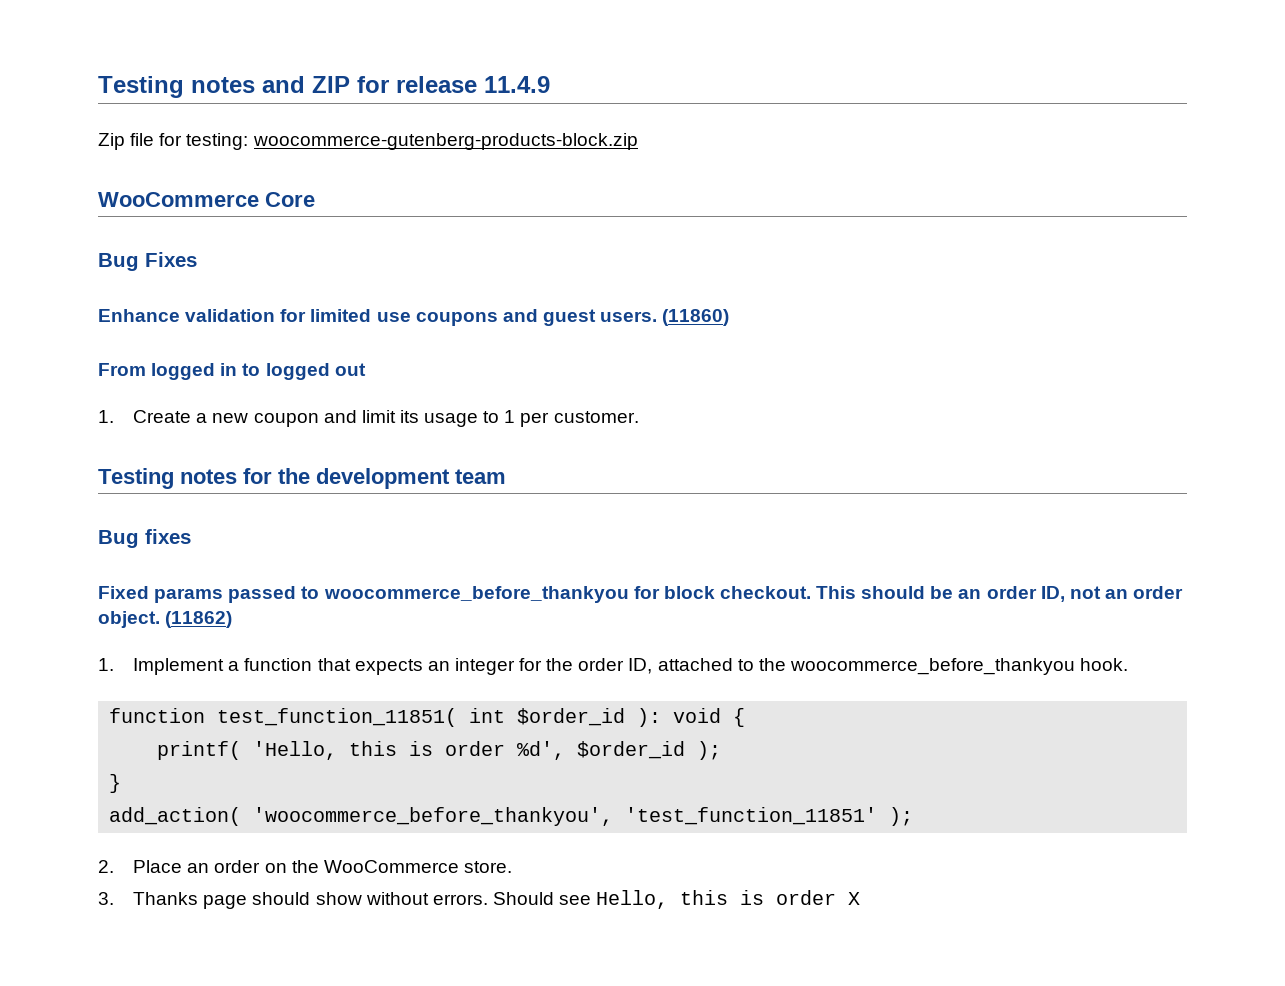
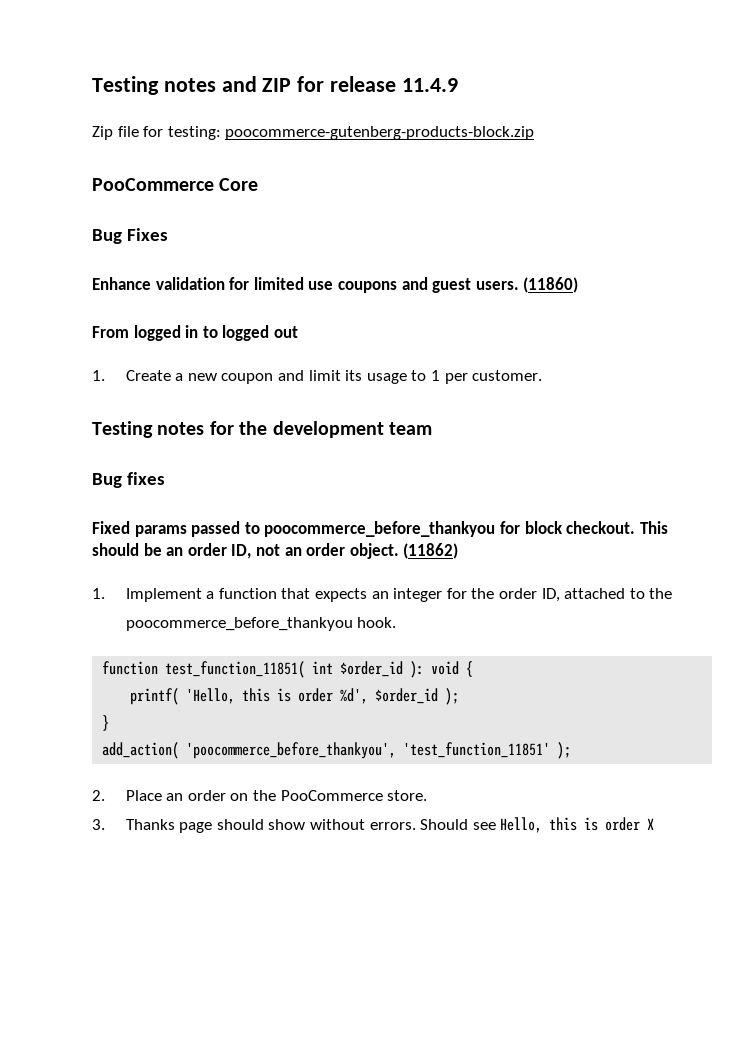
- Zip file for testing: woocommerce-gutenberg-products-block.zip
- WooCommerce Core
+ Zip file for testing: poocommerce-gutenberg-products-block.zip
+ PooCommerce Core
- Fixed params passed to woocommerce_before_thankyou for block checkout.
+ Fixed params passed to poocommerce_before_thankyou for block checkout.
- 1. Implement a function that expects an integer for the order ID, attached to the woocommerce_before_thankyou hook.
+ 1. Implement a function that expects an integer for the order ID, attached to the poocommerce_before_thankyou hook.
- add_action( 'woocommerce_before_thankyou', 'test_function_11851' );
+ add_action( 'poocommerce_before_thankyou', 'test_function_11851' );
- 2. Place an order on the WooCommerce store.
+ 2. Place an order on the PooCommerce store.

